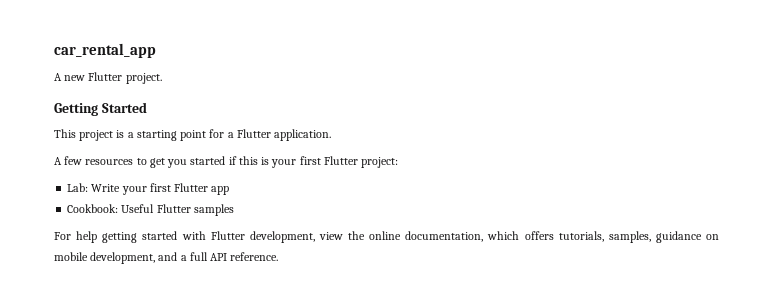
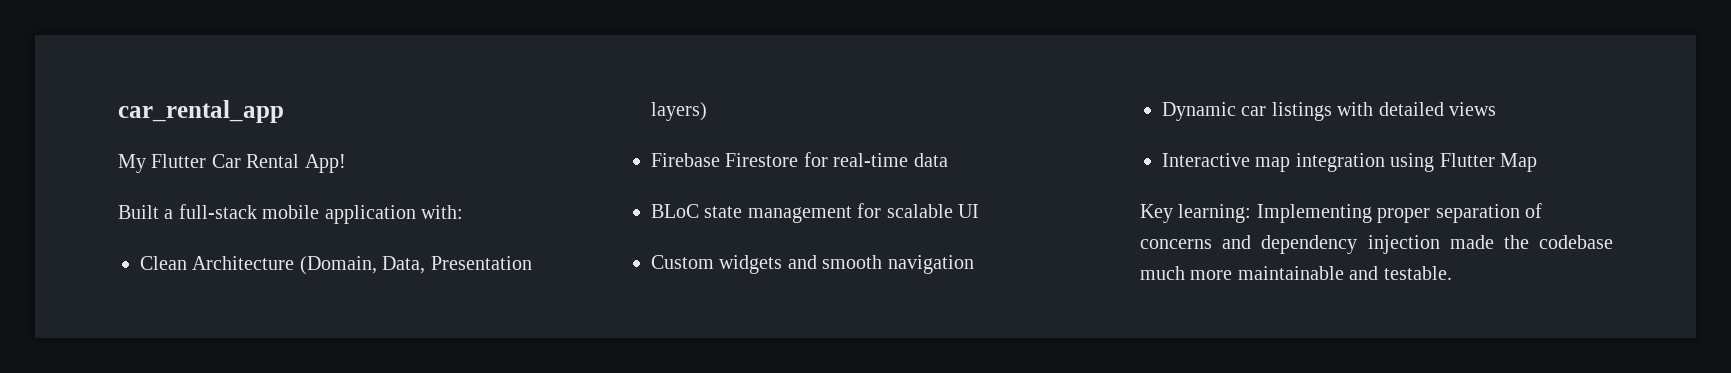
- A new Flutter project.
- Getting Started
- This project is a starting point for a Flutter application.
- A few resources to get you started if this is your first Flutter project:
- Lab: Write your first Flutter app
- Cookbook: Useful Flutter samples
- For help getting started with Flutter development, view the online documentation, which offers tutorials, samples, guidance on mobile development, and a full API reference.
+ My Flutter Car Rental App!
+ Built a full-stack mobile application with:
+ Clean Architecture (Domain, Data, Presentation layers)
+ Firebase Firestore for real-time data
+ BLoC state management for scalable UI
+ Custom widgets and smooth navigation
+ Dynamic car listings with detailed views
+ Interactive map integration using Flutter Map
+ Key learning: Implementing proper separation of concerns and dependency injection made the codebase much more maintainable and testable.

